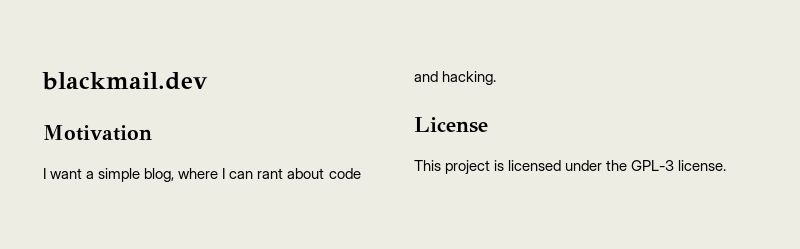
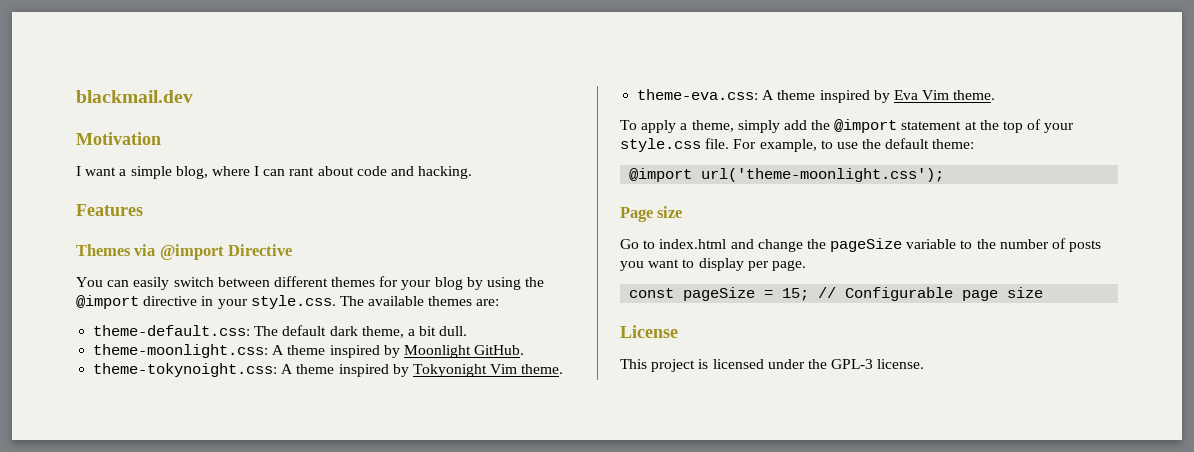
+ Features
+ Themes via @import Directive
+ You can easily switch between different themes for your blog by using the @import directive in your style.css. The available themes are:
+ theme-default.css: The default dark theme, a bit dull.
+ theme-moonlight.css: A theme inspired by Moonlight GitHub.
+ theme-tokynoight.css: A theme inspired by Tokyonight Vim theme.
+ theme-eva.css: A theme inspired by Eva Vim theme.
+ To apply a theme, simply add the @import statement at the top of your style.css file. For example, to use the default theme:
+ @import url('theme-moonlight.css');
+ Page size
+ Go to index.html and change the pageSize variable to the number of posts you want to display per page.
+ const pageSize = 15; // Configurable page size

